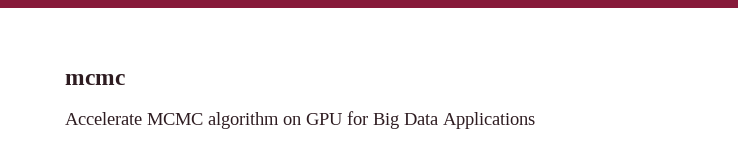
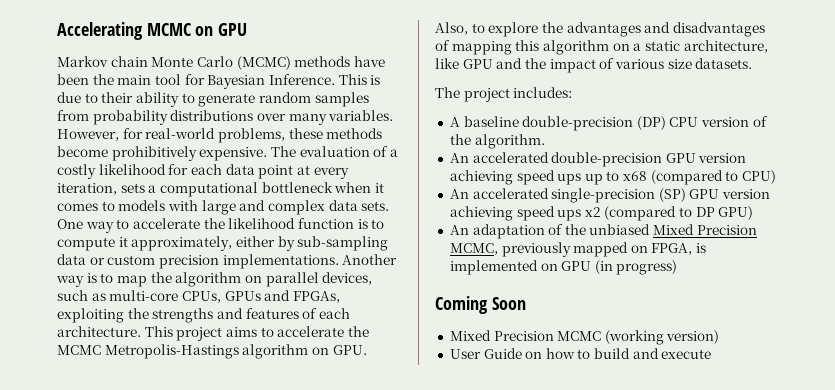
- mcmc
- Accelerate MCMC algorithm on GPU for Big Data Applications
+ Accelerating MCMC on GPU
+ Markov chain Monte Carlo (MCMC) methods have been the main tool for Bayesian Inference. This is due to their ability to generate random samples from probability distributions over many variables. However, for real-world problems, these methods become prohibitively expensive. The evaluation of a costly likelihood for each data point at every iteration, sets a computational bottleneck when it comes to models with large and complex data sets. One way to accelerate the likelihood function is to compute it approximately, either by sub-sampling data or custom precision implementations. Another way is to map the algorithm on parallel devices, such as multi-core CPUs, GPUs and FPGAs, exploiting the strengths and features of each architecture. This project aims to accelerate the MCMC Metropolis-Hastings algorithm on GPU. Also, to explore the advantages and disadvantages of mapping this algorithm on a static architecture, like GPU and the impact of various size datasets.
+ The project includes:
+ A baseline double-precision (DP) CPU version of the algorithm.
+ An accelerated double-precision GPU version achieving speed ups up to x68 (compared to CPU)
+ An accelerated single-precision (SP) GPU version achieving speed ups x2 (compared to DP GPU)
+ An adaptation of the unbiased Mixed Precision MCMC, previously mapped on FPGA, is implemented on GPU (in progress)
+ Coming Soon
+ Mixed Precision MCMC (working version)
+ User Guide on how to build and execute

